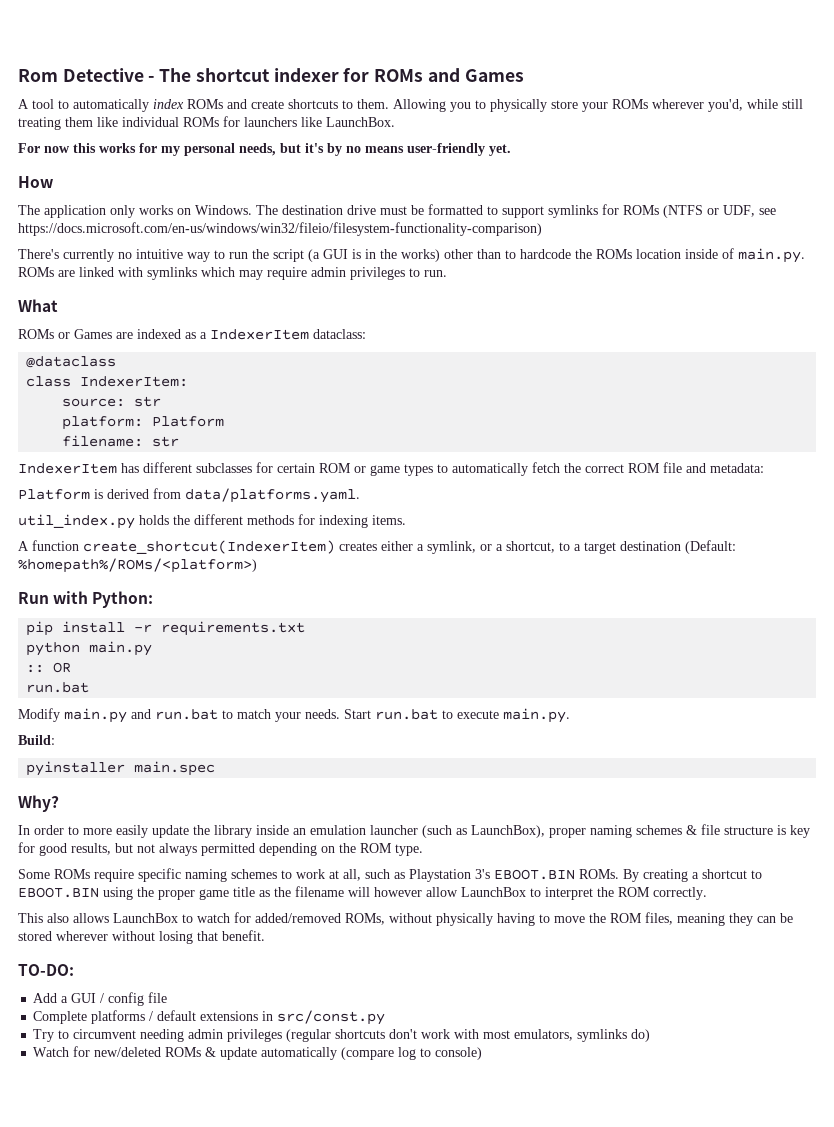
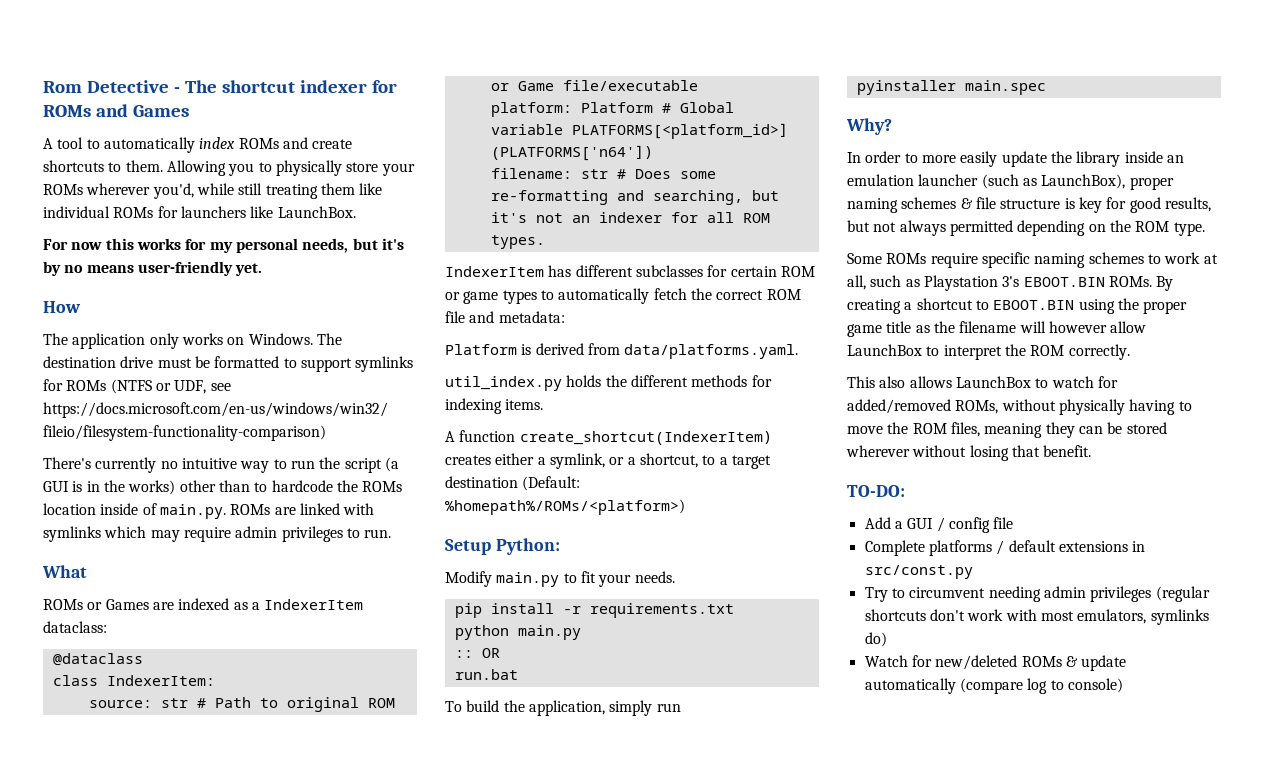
- source: str
- platform: Platform
- filename: str
+ source: str # Path to original ROM or Game file/executable
+ platform: Platform # Global variable PLATFORMS[<platform_id>] (PLATFORMS['n64'])
+ filename: str # Does some re-formatting and searching, but it's not an indexer for all ROM types.
- Run with Python:
+ Setup Python:
+ Modify main.py to fit your needs.
- Modify main.py and run.bat to match your needs. Start run.bat to execute main.py.
- Build:
+ To build the application, simply run

